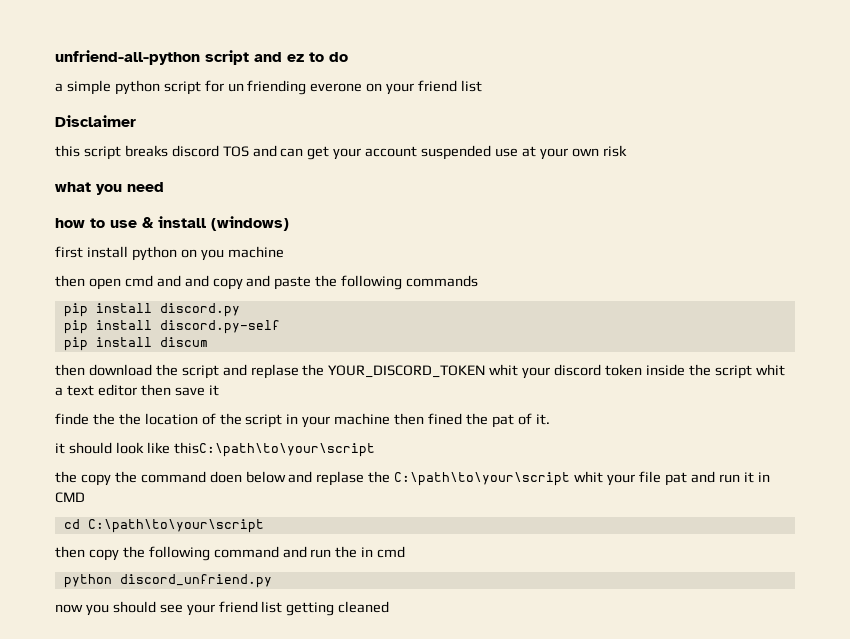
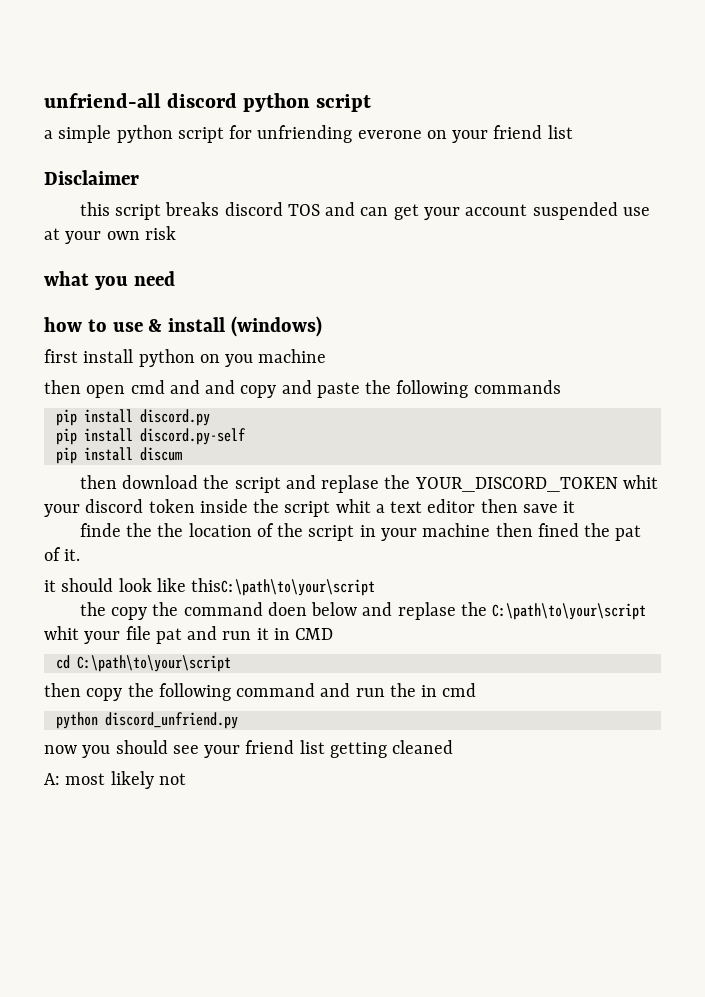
- unfriend-all-python script and ez to do
+ unfriend-all discord python script
- a simple python script for un friending everone on your friend list
+ a simple python script for unfriending everone on your friend list
+ A: most likely not

